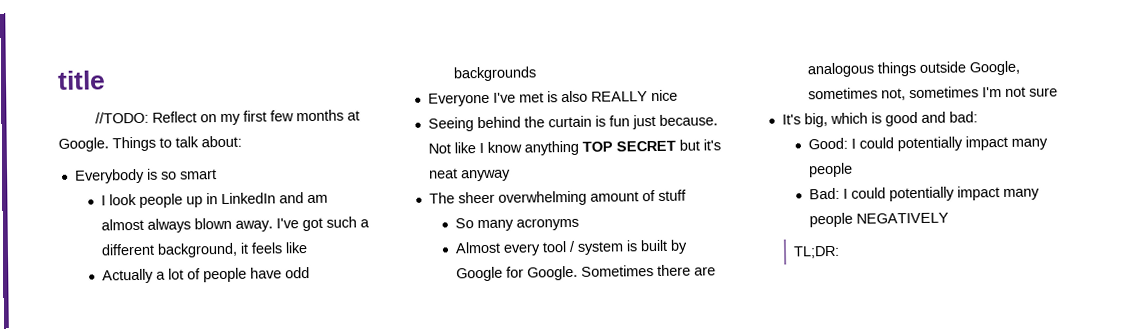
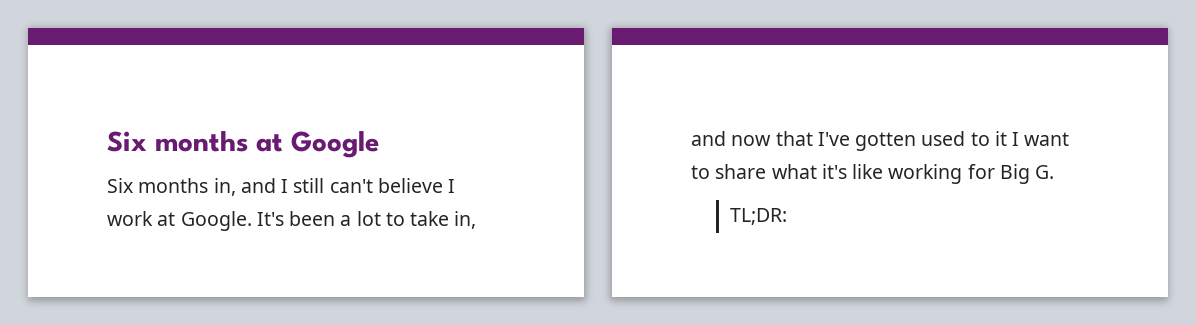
- title
- //TODO: Reflect on my first few months at Google. Things to talk about:
- Everybody is so smart
- I look people up in LinkedIn and am almost always blown away. I've got such a different background, it feels like
- Actually a lot of people have odd backgrounds
- Everyone I've met is also REALLY nice
- Seeing behind the curtain is fun just because. Not like I know anything TOP SECRET but it's neat anyway
- The sheer overwhelming amount of stuff
- So many acronyms
- Almost every tool / system is built by Google for Google. Sometimes there are analogous things outside Google, sometimes not, sometimes I'm not sure
- It's big, which is good and bad:
- Good: I could potentially impact many people
- Bad: I could potentially impact many people NEGATIVELY
+ Six months at Google
+ Six months in, and I still can't believe I work at Google. It's been a lot to take in, and now that I've gotten used to it I want to share what it's like working for Big G.

